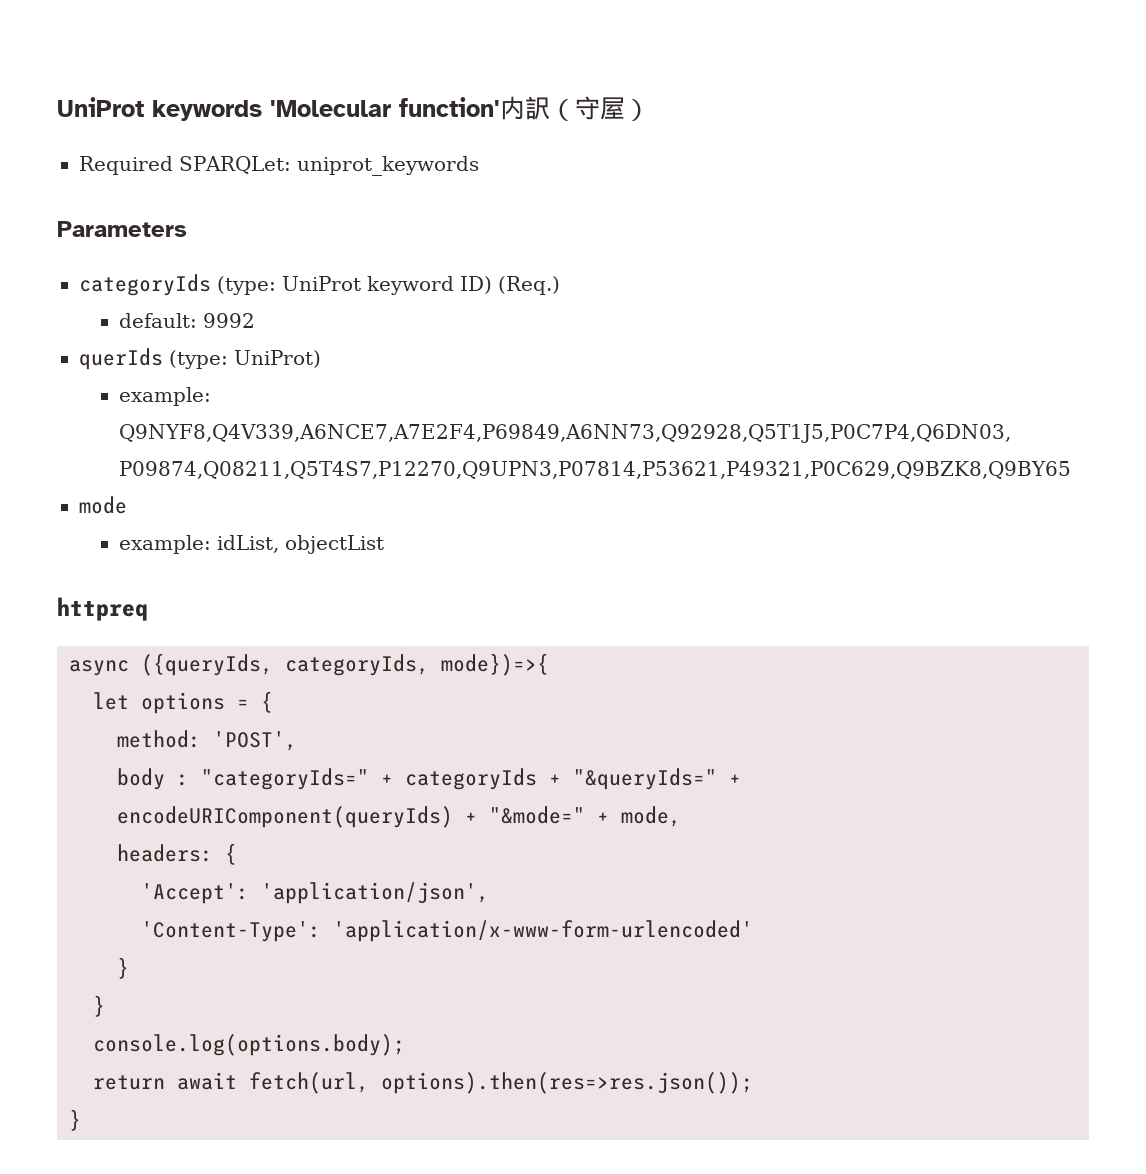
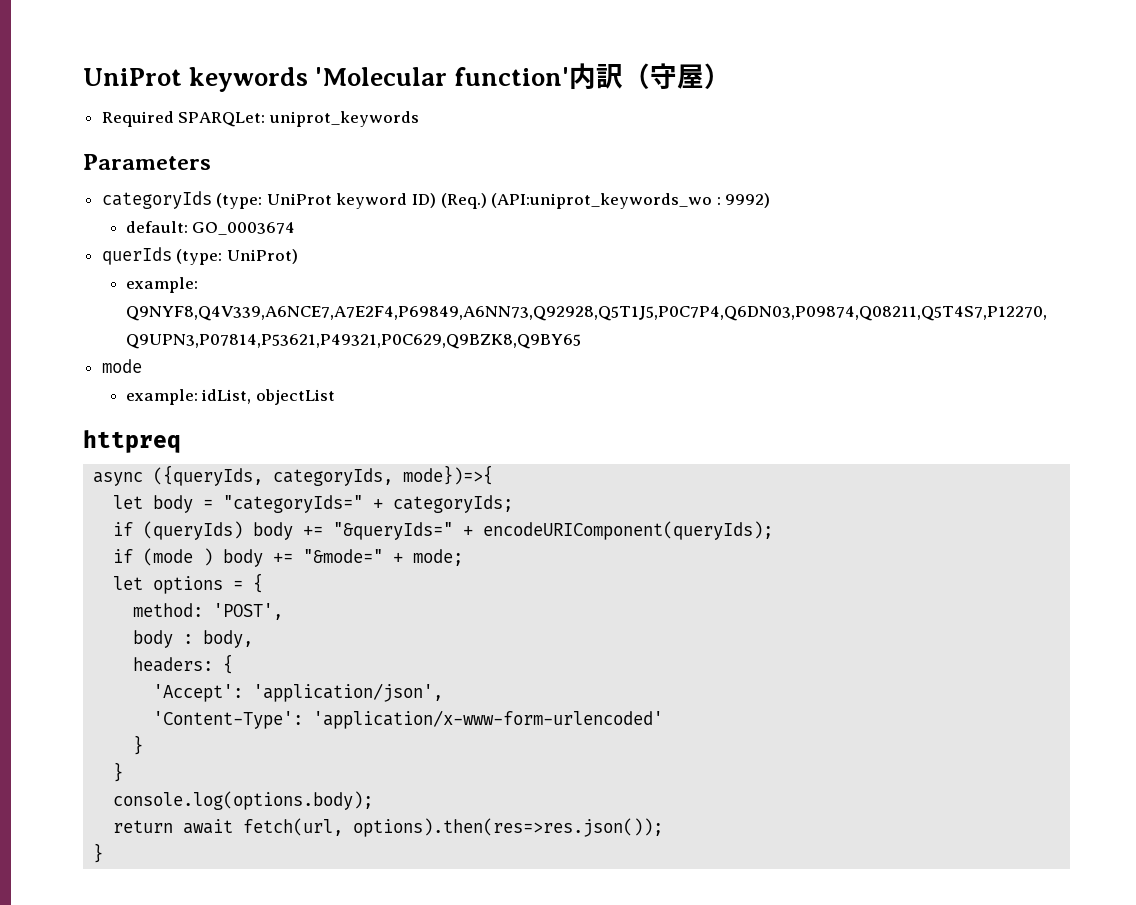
- categoryIds (type: UniProt keyword ID) (Req.)
+ categoryIds (type: UniProt keyword ID) (Req.) (API:uniprot_keywords_wo : 9992)
- default: 9992
+ default: GO_0003674
+ let body = "categoryIds=" + categoryIds;
+ if (queryIds) body += "&queryIds=" + encodeURIComponent(queryIds);
+ if (mode ) body += "&mode=" + mode;
- body : "categoryIds=" + categoryIds + "&queryIds=" + encodeURIComponent(queryIds) + "&mode=" + mode,
+ body : body,

